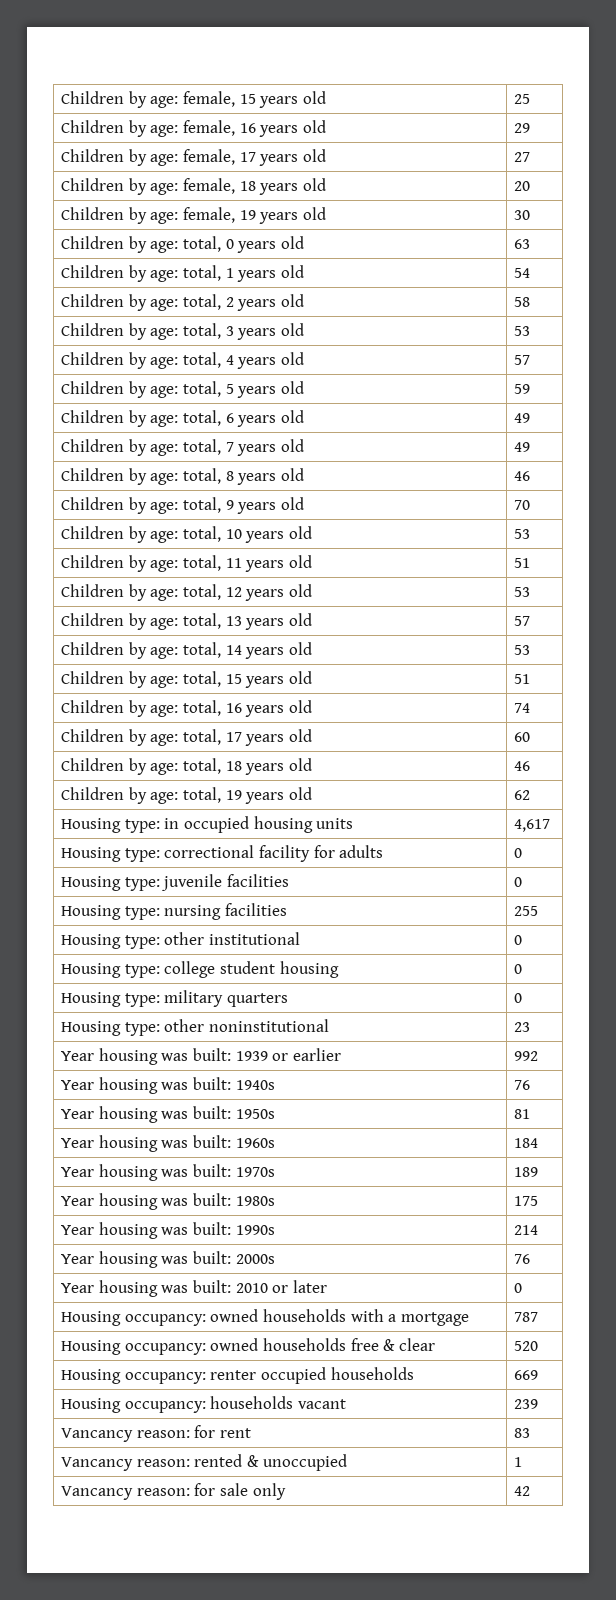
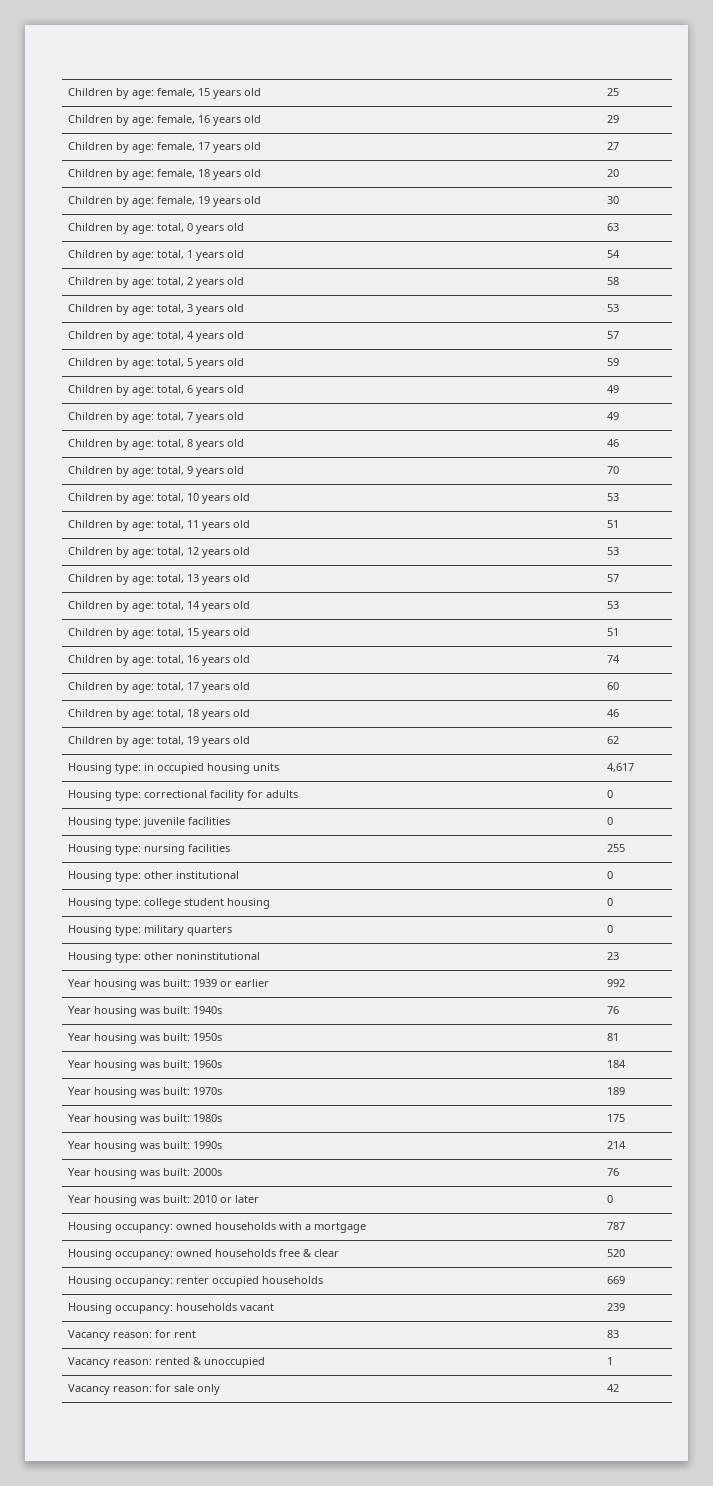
- Vancancy reason: for rent | 83
+ Vacancy reason: for rent | 83
- Vancancy reason: rented & unoccupied | 1
+ Vacancy reason: rented & unoccupied | 1
- Vancancy reason: for sale only | 42
+ Vacancy reason: for sale only | 42

